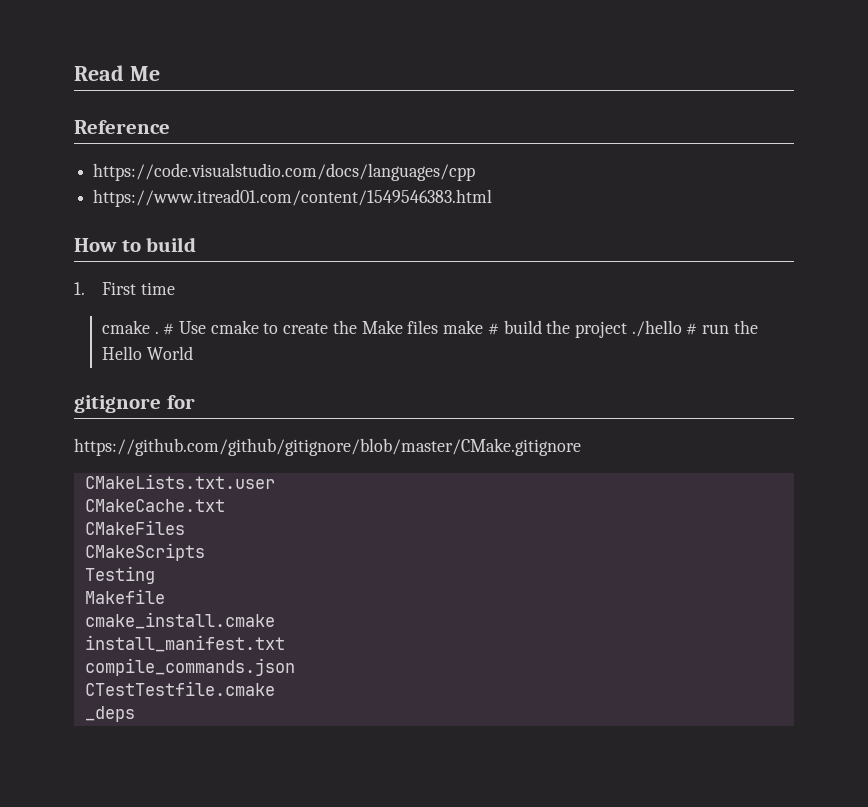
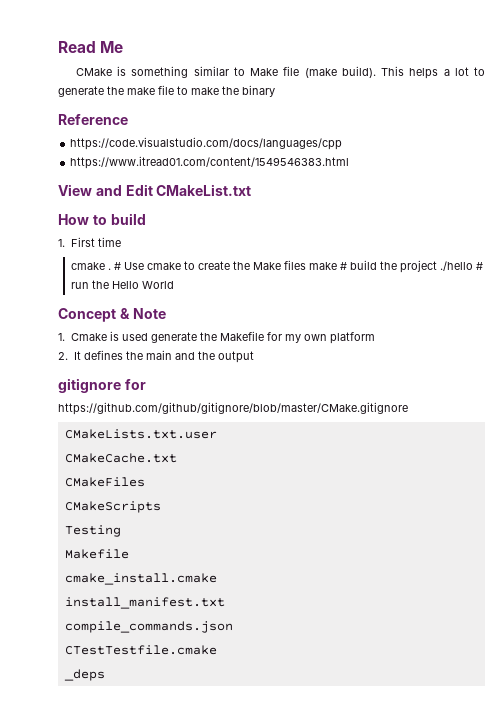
+ CMake is something similar to Make file (make build). This helps a lot to generate the make file to make the binary
+ View and Edit CMakeList.txt
+ Concept & Note
+ 1. Cmake is used generate the Makefile for my own platform
+ 2. It defines the main and the output

